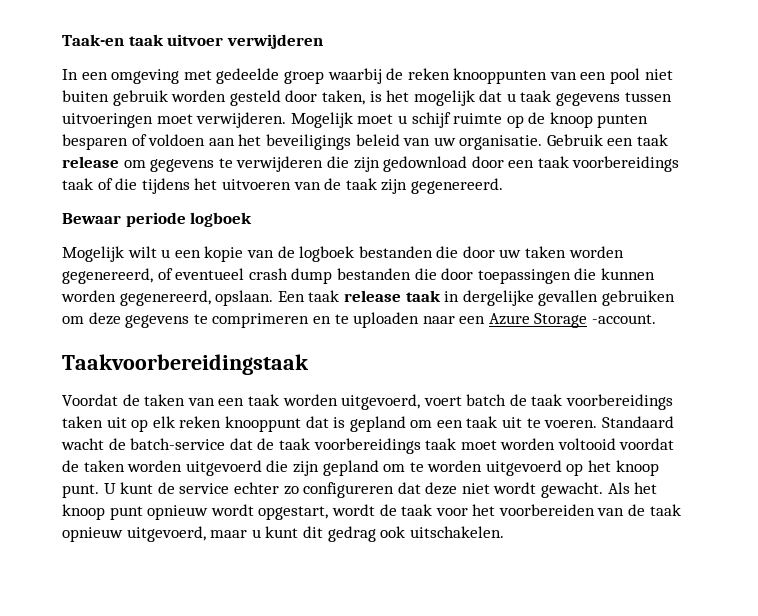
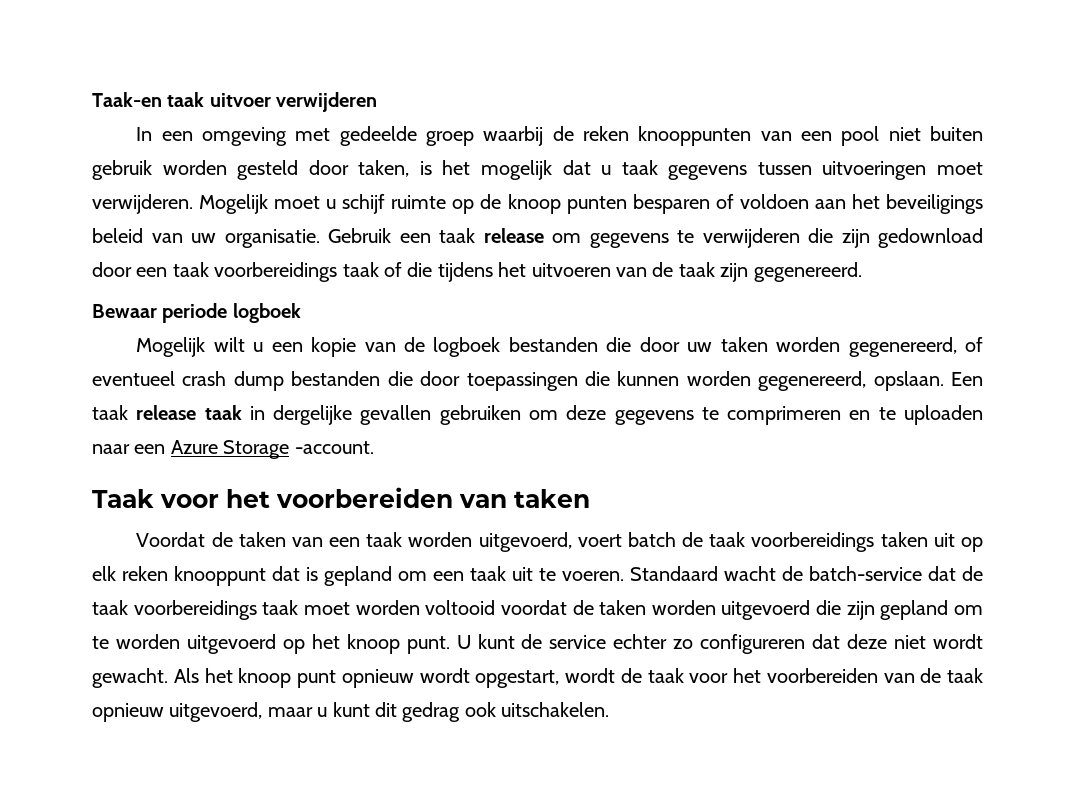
- Taakvoorbereidingstaak
+ Taak voor het voorbereiden van taken

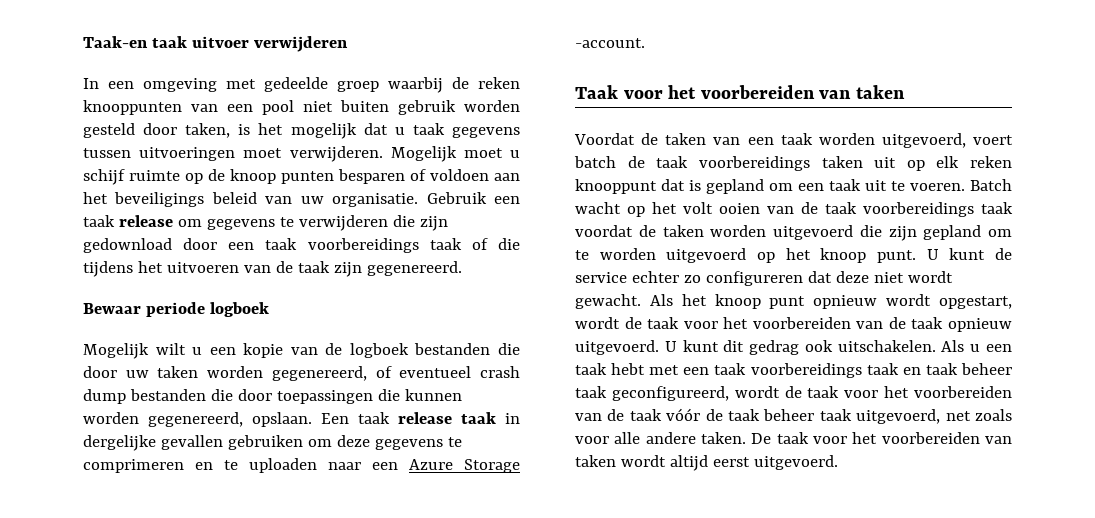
- Standaard wacht de batch-service dat de taak voorbereidings taak moet worden voltooid voordat de taken worden uitgevoerd die zijn gepland om te worden uitgevoerd op het knoop punt.
+ Batch wacht op het volt ooien van de taak voorbereidings taak voordat de taken worden uitgevoerd die zijn gepland om te worden uitgevoerd op het knoop punt.
- Als het knoop punt opnieuw wordt opgestart, wordt de taak voor het voorbereiden van de taak opnieuw uitgevoerd, maar u kunt dit gedrag ook uitschakelen.
+ Als het knoop punt opnieuw wordt opgestart, wordt de taak voor het voorbereiden van de taak opnieuw uitgevoerd. U kunt dit gedrag ook uitschakelen.
+ Als u een taak hebt met een taak voorbereidings taak en taak beheer taak geconfigureerd, wordt de taak voor het voorbereiden van de taak vóór de taak beheer taak uitgevoerd, net zoals voor alle andere taken. De taak voor het voorbereiden van taken wordt altijd eerst uitgevoerd.

